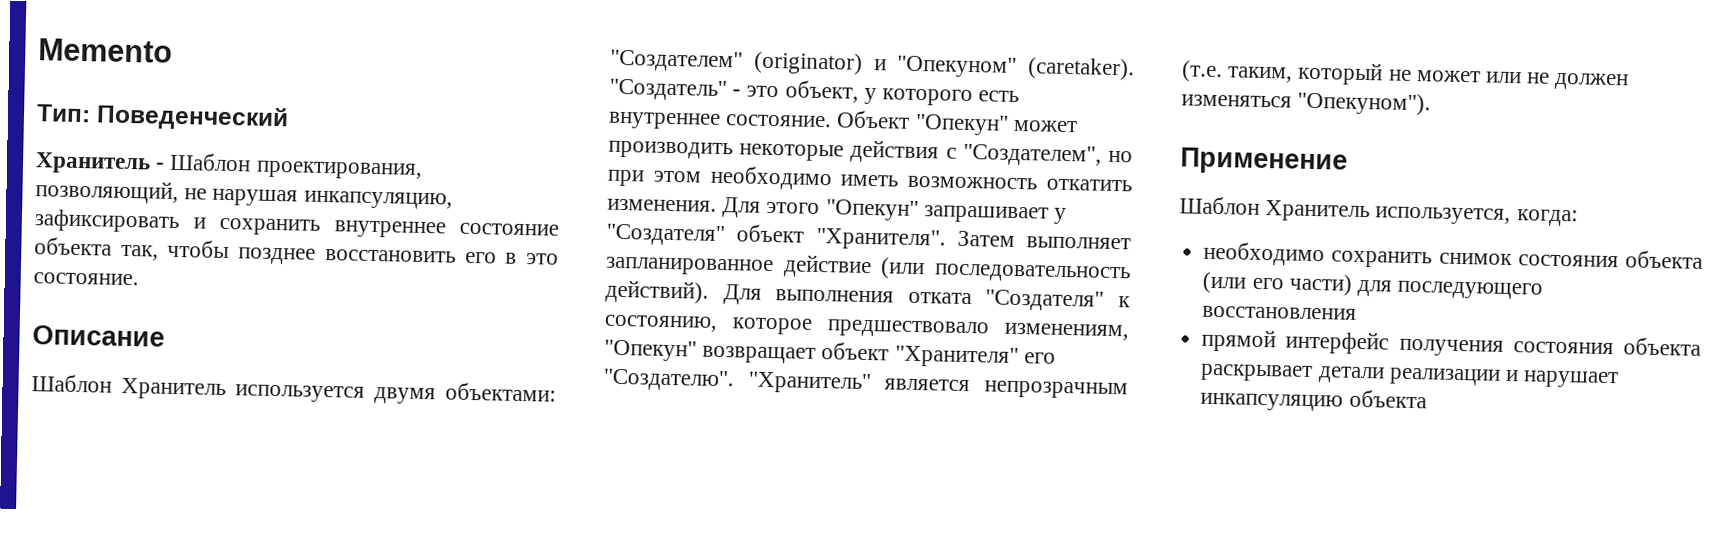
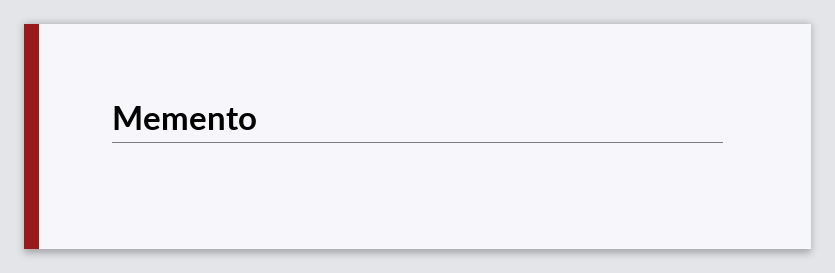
- Тип: Поведенческий
- Хранитель - Шаблон проектирования, позволяющий, не нарушая инкапсуляцию, зафиксировать и сохранить внутреннее состояние объекта так, чтобы позднее восстановить его в это состояние.
- Описание
- Шаблон Хранитель используется двумя объектами: "Создателем" (originator) и "Опекуном" (caretaker). "Создатель" - это объект, у которого есть внутреннее состояние. Объект "Опекун" может производить некоторые действия с "Создателем", но при этом необходимо иметь возможность откатить изменения. Для этого "Опекун" запрашивает у "Создателя" объект "Хранителя". Затем выполняет запланированное действие (или последовательность действий). Для выполнения отката "Создателя" к состоянию, которое предшествовало изменениям, "Опекун" возвращает объект "Хранителя" его "Создателю". "Хранитель" является непрозрачным (т.е. таким, который не может или не должен изменяться "Опекуном").
- Применение
- Шаблон Хранитель используется, когда:
- необходимо сохранить снимок состояния объекта (или его части) для последующего восстановления
- прямой интерфейс получения состояния объекта раскрывает детали реализации и нарушает инкапсуляцию объекта

